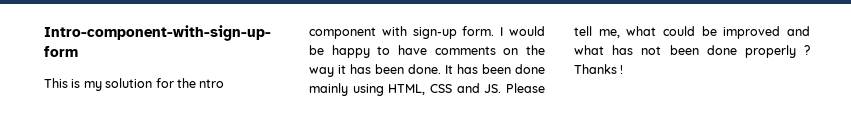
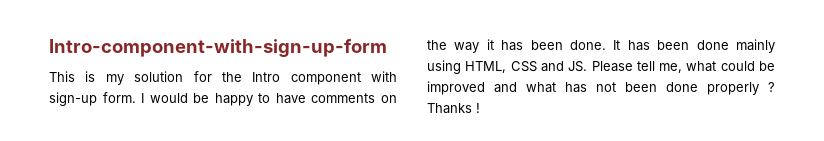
- This is my solution for the ntro component with sign-up form.
+ This is my solution for the Intro component with sign-up form.

